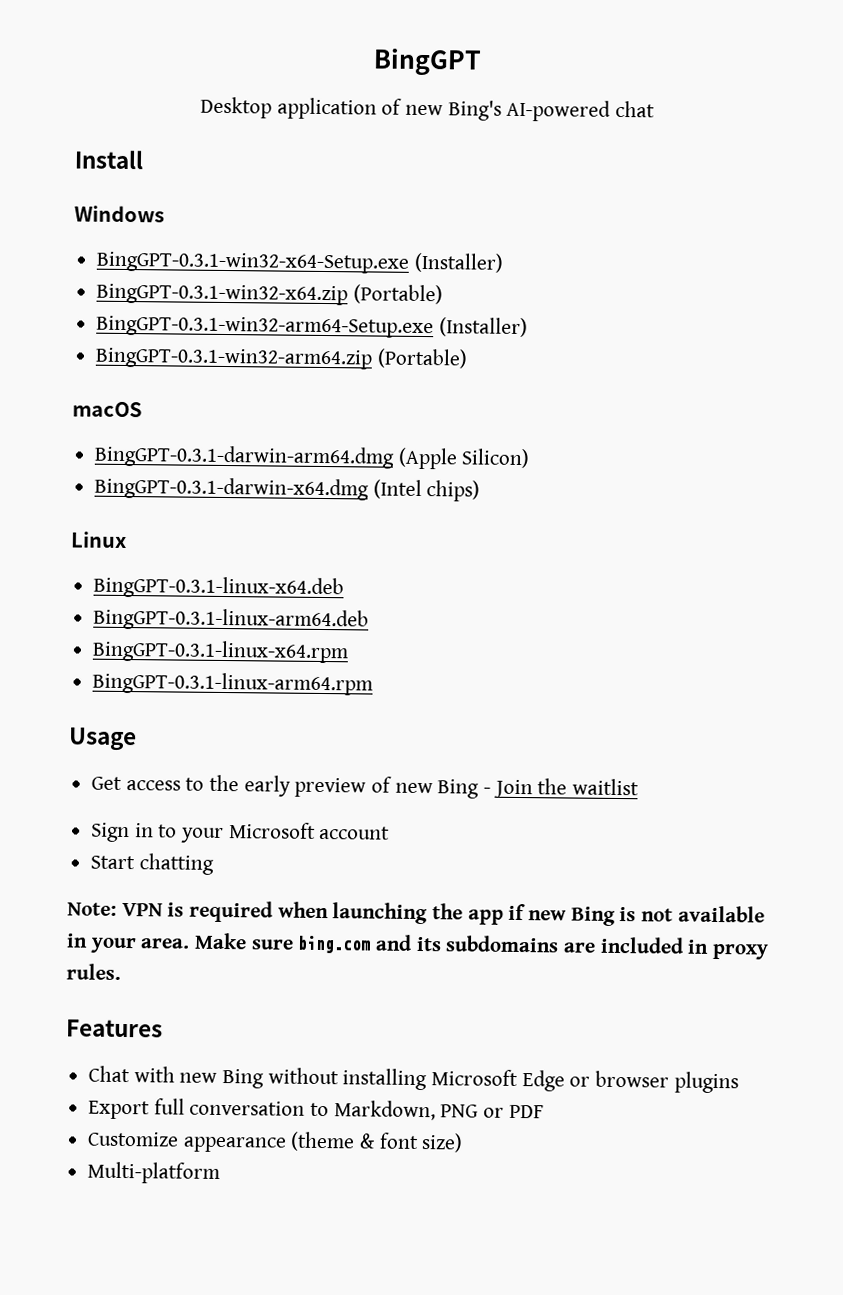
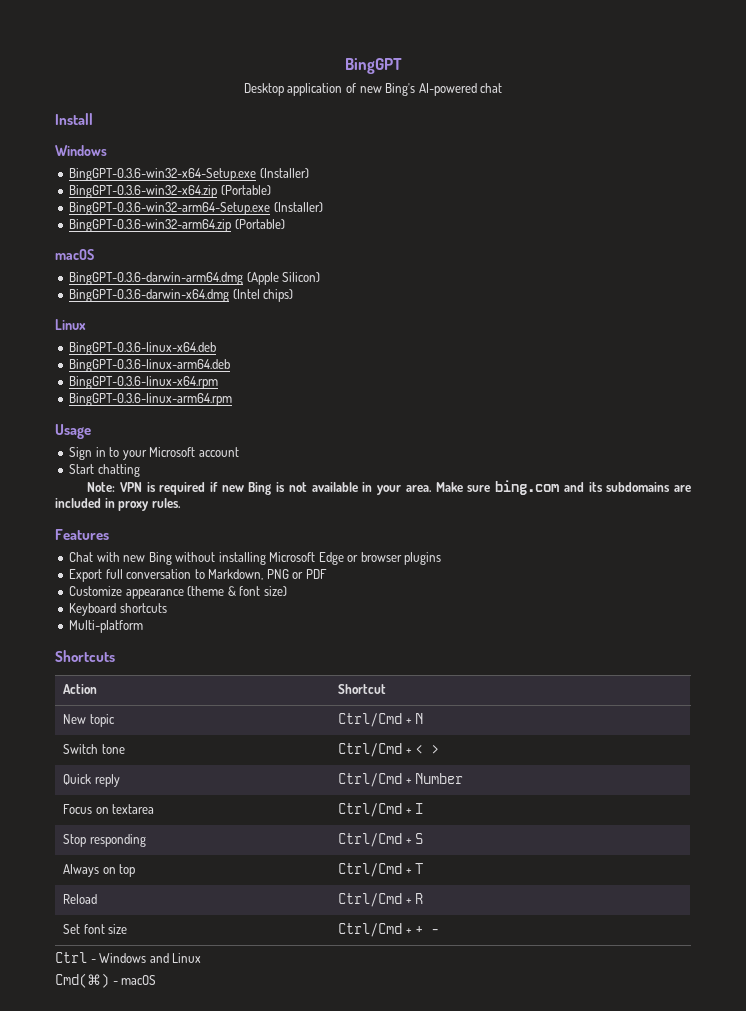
- BingGPT-0.3.1-win32-x64-Setup.exe (Installer)
- BingGPT-0.3.1-win32-x64.zip (Portable)
- BingGPT-0.3.1-win32-arm64-Setup.exe (Installer)
- BingGPT-0.3.1-win32-arm64.zip (Portable)
+ BingGPT-0.3.6-win32-x64-Setup.exe (Installer)
+ BingGPT-0.3.6-win32-x64.zip (Portable)
+ BingGPT-0.3.6-win32-arm64-Setup.exe (Installer)
+ BingGPT-0.3.6-win32-arm64.zip (Portable)
- BingGPT-0.3.1-darwin-arm64.dmg (Apple Silicon)
+ BingGPT-0.3.6-darwin-arm64.dmg (Apple Silicon)
- BingGPT-0.3.1-darwin-x64.dmg (Intel chips)
+ BingGPT-0.3.6-darwin-x64.dmg (Intel chips)
- BingGPT-0.3.1-linux-x64.deb
- BingGPT-0.3.1-linux-arm64.deb
- BingGPT-0.3.1-linux-x64.rpm
- BingGPT-0.3.1-linux-arm64.rpm
+ BingGPT-0.3.6-linux-x64.deb
+ BingGPT-0.3.6-linux-arm64.deb
+ BingGPT-0.3.6-linux-x64.rpm
+ BingGPT-0.3.6-linux-arm64.rpm
  Usage
- Get access to the early preview of new Bing - Join the waitlist
- Note: VPN is required when launching the app if new Bing is not available in your area.
+ Note: VPN is required if new Bing is not available in your area.
+ Keyboard shortcuts
+ Shortcuts
+ Action | Shortcut
+ New topic | Ctrl/Cmd + N
+ Switch tone | Ctrl/Cmd + < >
+ Quick reply | Ctrl/Cmd + Number
+ Focus on textarea | Ctrl/Cmd + I
+ Stop responding | Ctrl/Cmd + S
+ Always on top | Ctrl/Cmd + T
+ Reload | Ctrl/Cmd + R
+ Set font size | Ctrl/Cmd + + -
+ Ctrl - Windows and Linux
+ Cmd(⌘) - macOS

